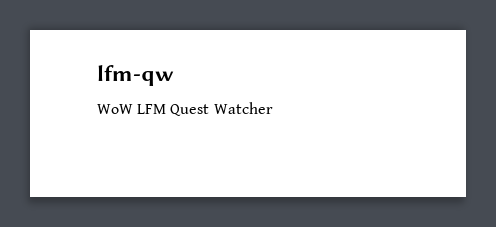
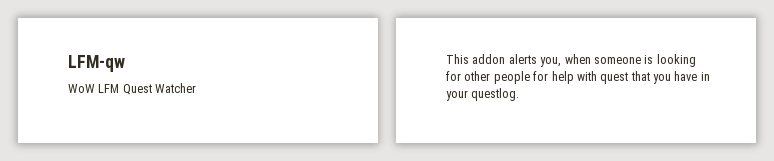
- lfm-qw
+ LFM-qw
+ This addon alerts you, when someone is looking for other people for help with quest that you have in your questlog.

